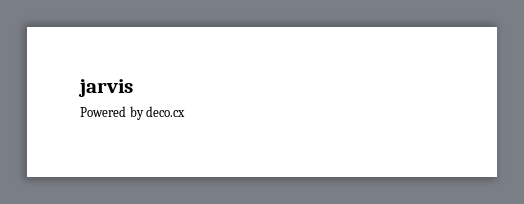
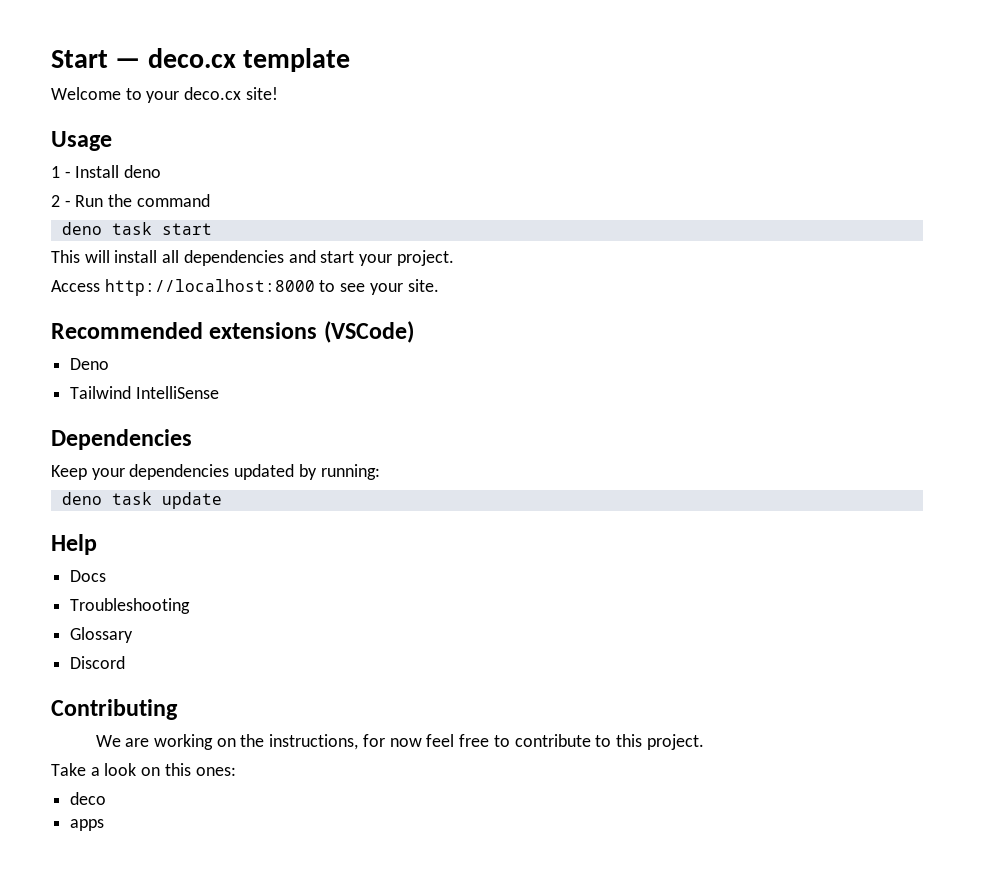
- jarvis
- Powered by deco.cx
+ Start — deco.cx template
+ Welcome to your deco.cx site!
+ Usage
+ 1 - Install deno
+ 2 - Run the command
+ deno task start
+ This will install all dependencies and start your project.
+ Access http://localhost:8000 to see your site.
+ Recommended extensions (VSCode)
+ Deno
+ Tailwind IntelliSense
+ Dependencies
+ Keep your dependencies updated by running:
+ deno task update
+ Help
+ Docs
+ Troubleshooting
+ Glossary
+ Discord
+ Contributing
+ We are working on the instructions, for now feel free to contribute to this project.
+ Take a look on this ones:
+ deco
+ apps

